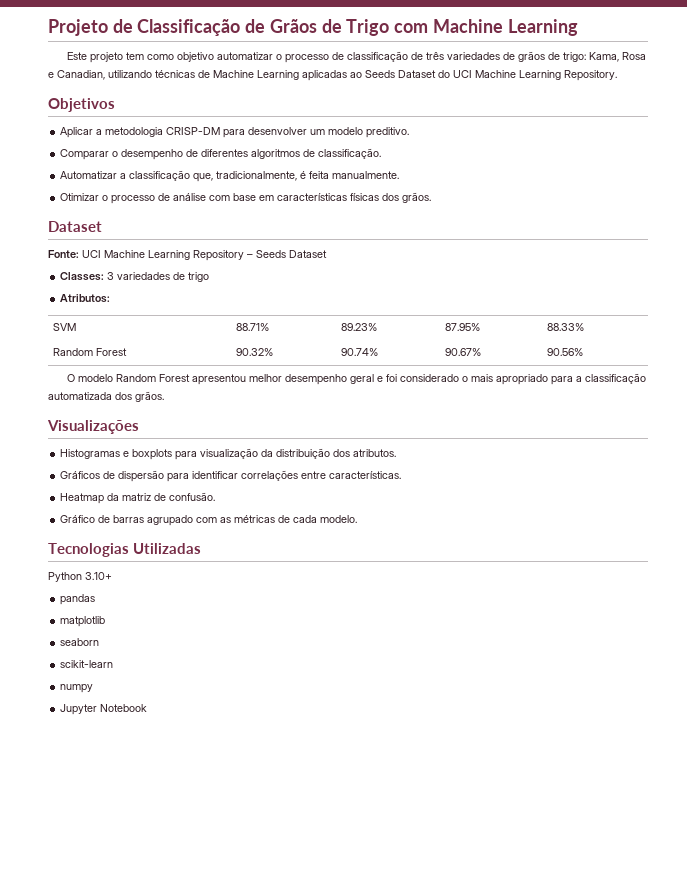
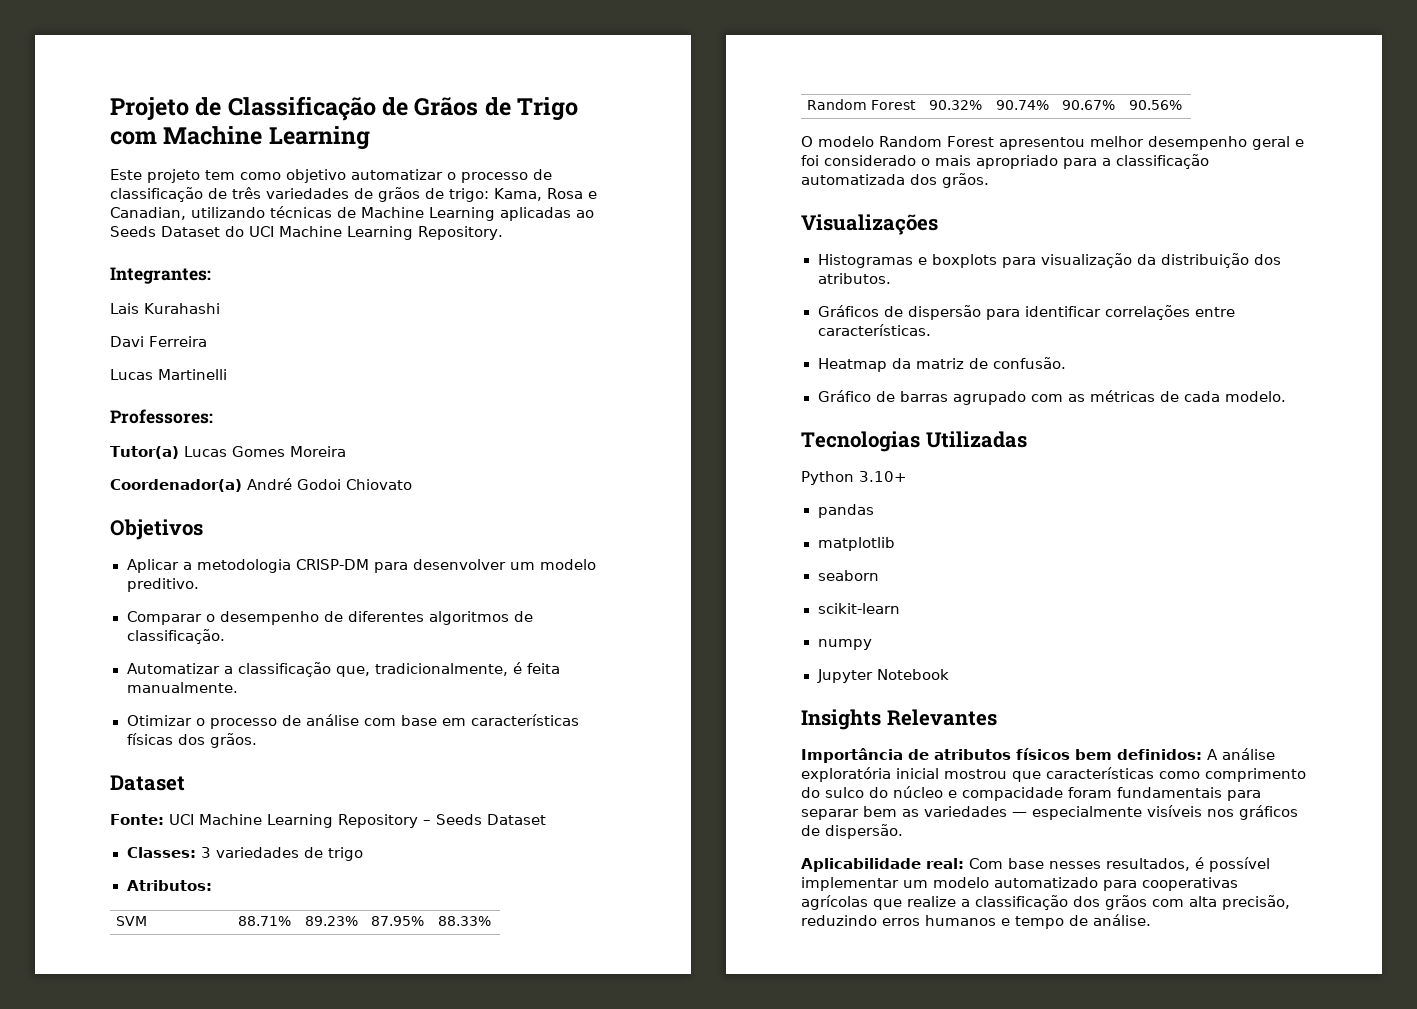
+ Integrantes:
+ Lais Kurahashi
+ Davi Ferreira
+ Lucas Martinelli
+ Professores:
+ Tutor(a) Lucas Gomes Moreira
+ Coordenador(a) André Godoi Chiovato
+ Insights Relevantes
+ Importância de atributos físicos bem definidos: A análise exploratória inicial mostrou que características como comprimento do sulco do núcleo e compacidade foram fundamentais para separar bem as variedades — especialmente visíveis nos gráficos de dispersão.
+ Aplicabilidade real: Com base nesses resultados, é possível implementar um modelo automatizado para cooperativas agrícolas que realize a classificação dos grãos com alta precisão, reduzindo erros humanos e tempo de análise.

